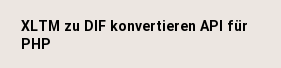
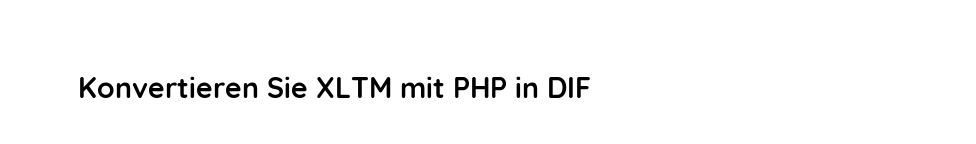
- XLTM zu DIF konvertieren API für PHP
+ Konvertieren Sie XLTM mit PHP in DIF

